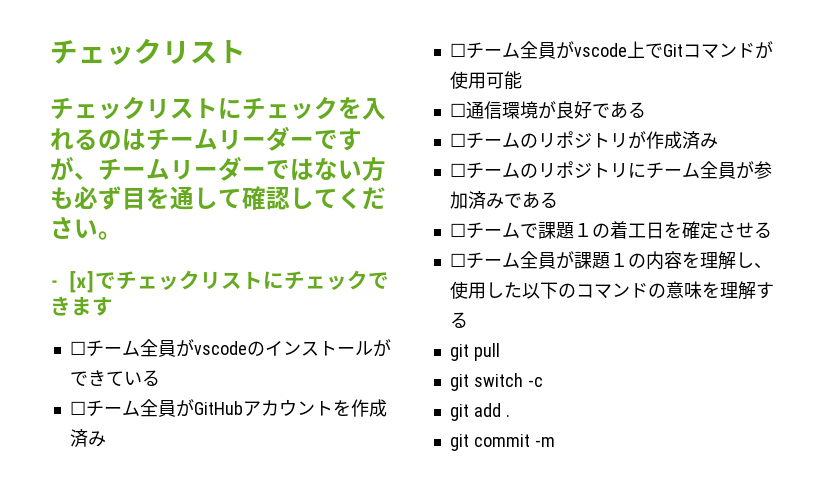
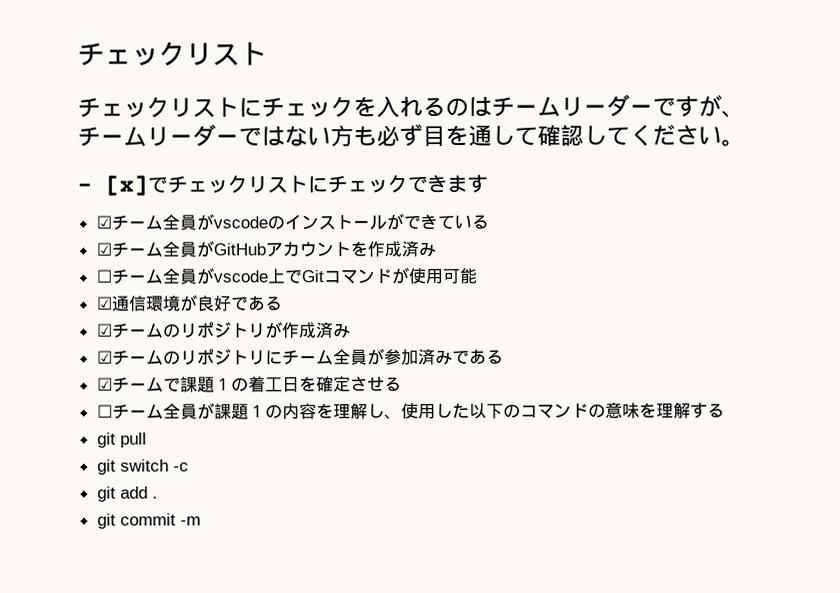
- ☐チーム全員がvscodeのインストールができている
+ ☑チーム全員がvscodeのインストールができている
- ☐チーム全員がGitHubアカウントを作成済み
+ ☑チーム全員がGitHubアカウントを作成済み
- ☐通信環境が良好である
+ ☑通信環境が良好である
- ☐チームのリポジトリが作成済み
+ ☑チームのリポジトリが作成済み
- ☐チームのリポジトリにチーム全員が参加済みである
+ ☑チームのリポジトリにチーム全員が参加済みである
- ☐チームで課題１の着工日を確定させる
+ ☑チームで課題１の着工日を確定させる

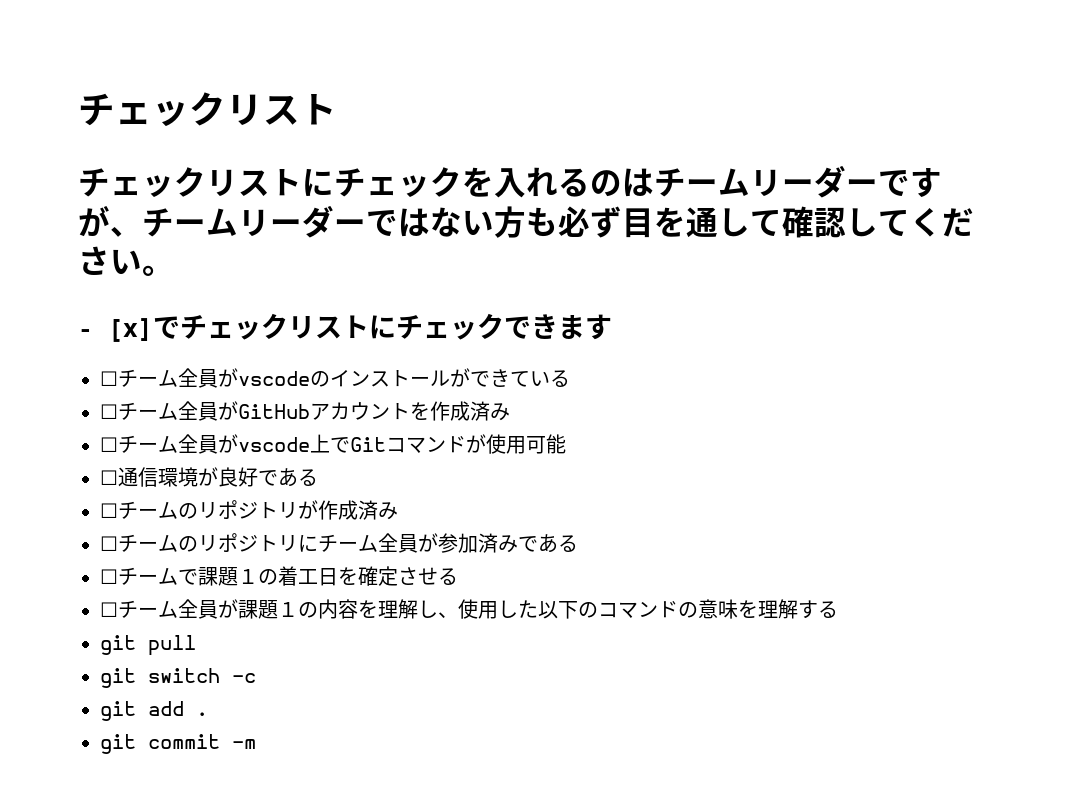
- ☑チーム全員がvscodeのインストールができている
+ ☐チーム全員がvscodeのインストールができている
- ☑チーム全員がGitHubアカウントを作成済み
+ ☐チーム全員がGitHubアカウントを作成済み
- ☑通信環境が良好である
+ ☐通信環境が良好である
- ☑チームのリポジトリが作成済み
+ ☐チームのリポジトリが作成済み
- ☑チームのリポジトリにチーム全員が参加済みである
+ ☐チームのリポジトリにチーム全員が参加済みである
- ☑チームで課題１の着工日を確定させる
+ ☐チームで課題１の着工日を確定させる

